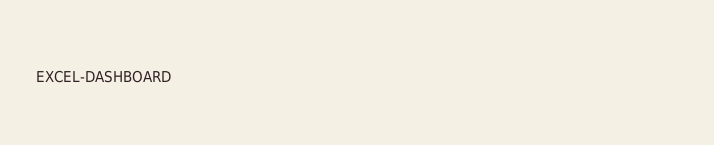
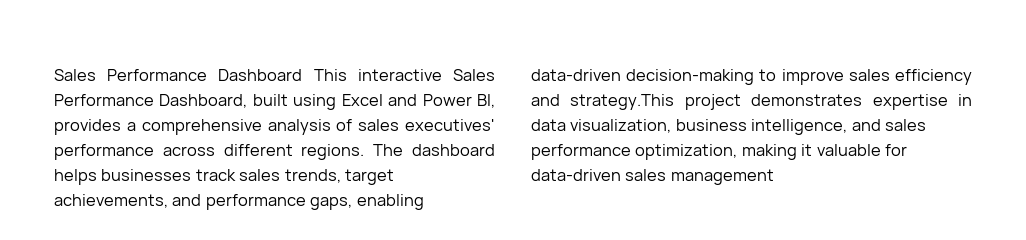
- EXCEL-DASHBOARD
+ Sales Performance Dashboard This interactive Sales Performance Dashboard, built using Excel and Power BI, provides a comprehensive analysis of sales executives' performance across different regions. The dashboard helps businesses track sales trends, target achievements, and performance gaps, enabling data-driven decision-making to improve sales efficiency and strategy.This project demonstrates expertise in data visualization, business intelligence, and sales performance optimization, making it valuable for data-driven sales management

